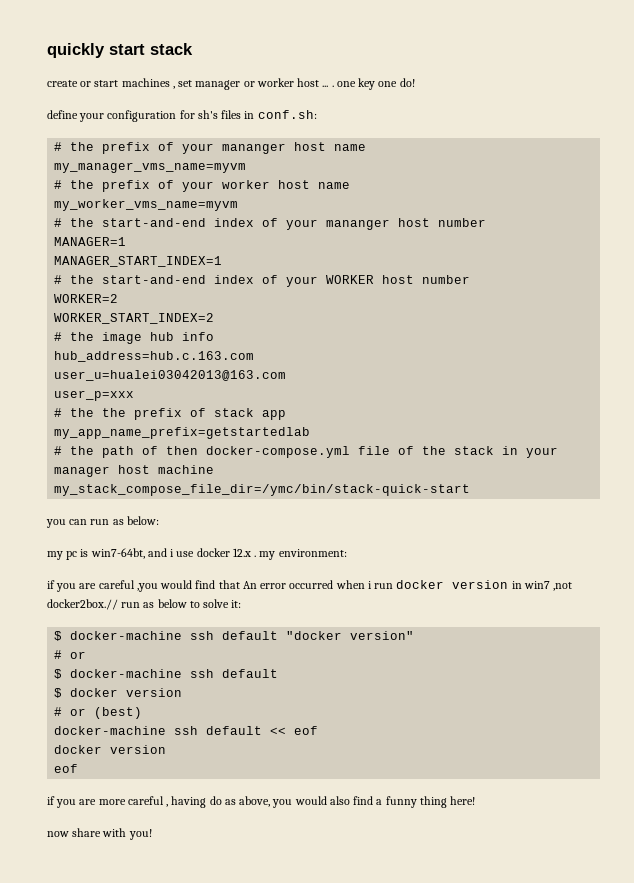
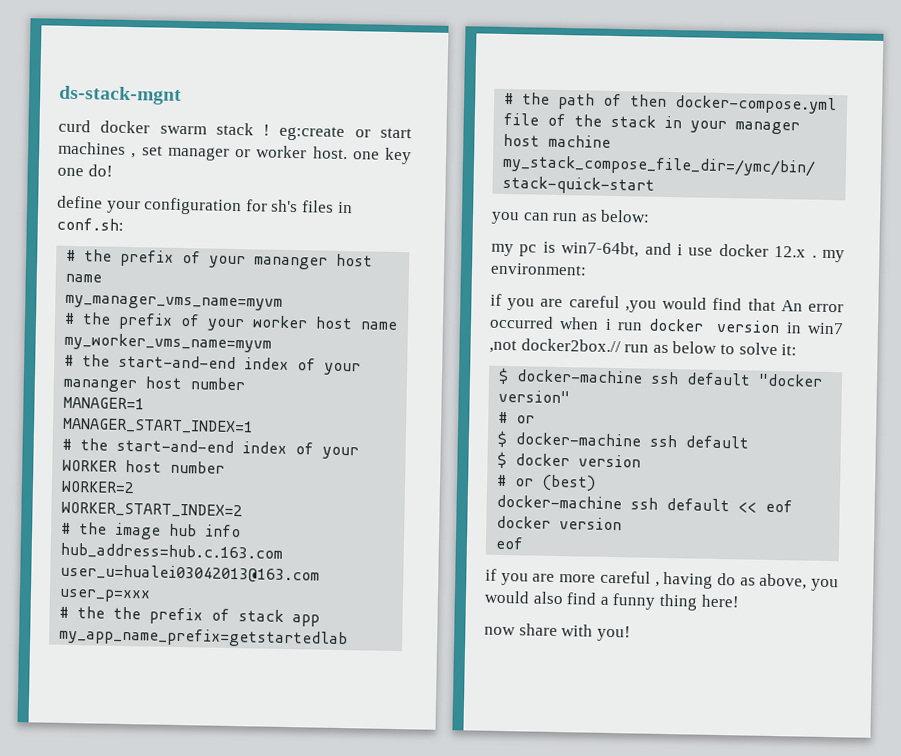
- quickly start stack
- create or start machines , set manager or worker host ... . one key one do!
+ ds-stack-mgnt
+ curd docker swarm stack ! eg:create or start machines , set manager or worker host. one key one do!

